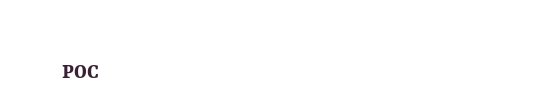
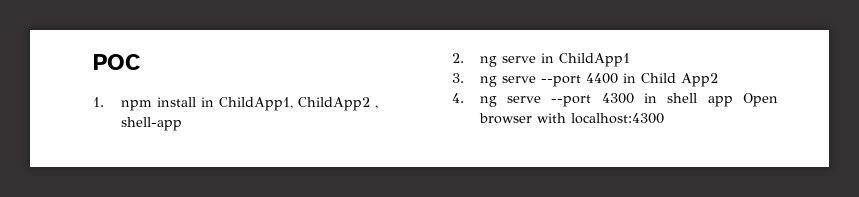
+ 1. npm install in ChildApp1, ChildApp2 , shell-app
+ 2. ng serve in ChildApp1
+ 3. ng serve --port 4400 in Child App2
+ 4. ng serve --port 4300 in shell app Open browser with localhost:4300

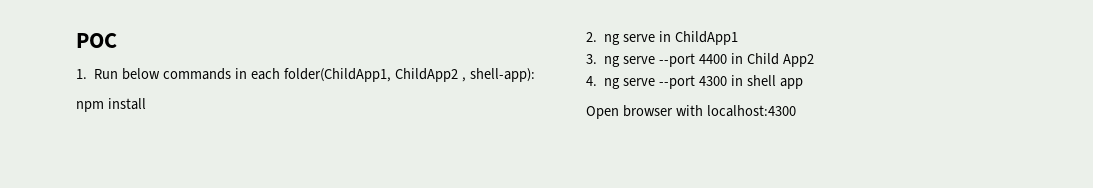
- 1. npm install in ChildApp1, ChildApp2 , shell-app
+ 1. Run below commands in each folder(ChildApp1, ChildApp2 , shell-app):
+ npm install
- 4. ng serve --port 4300 in shell app Open browser with localhost:4300
+ 4. ng serve --port 4300 in shell app
+ Open browser with localhost:4300

